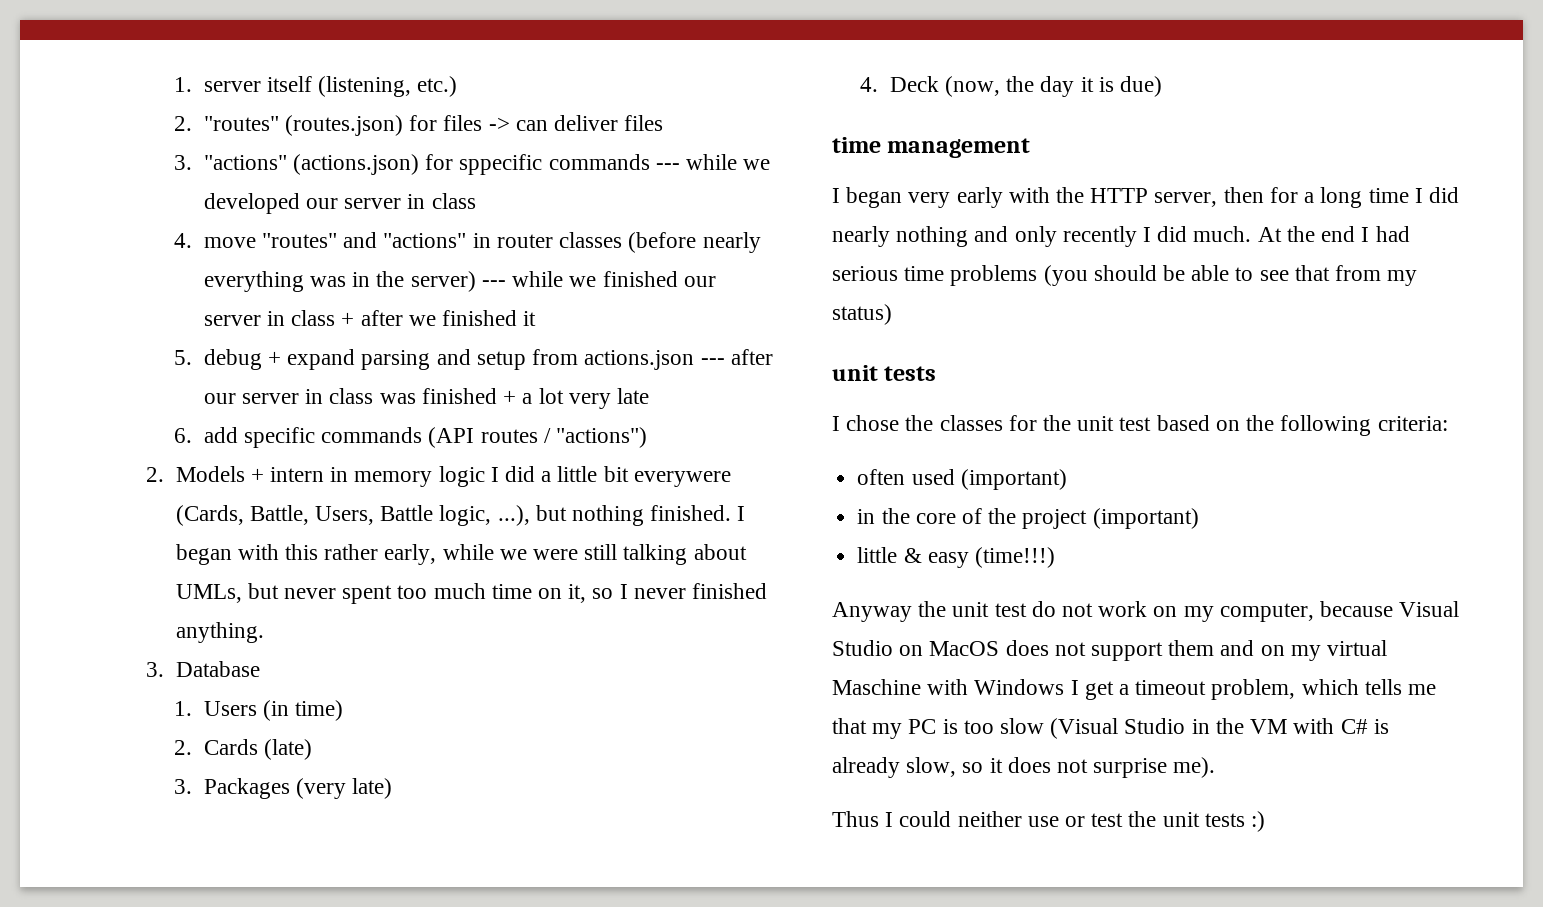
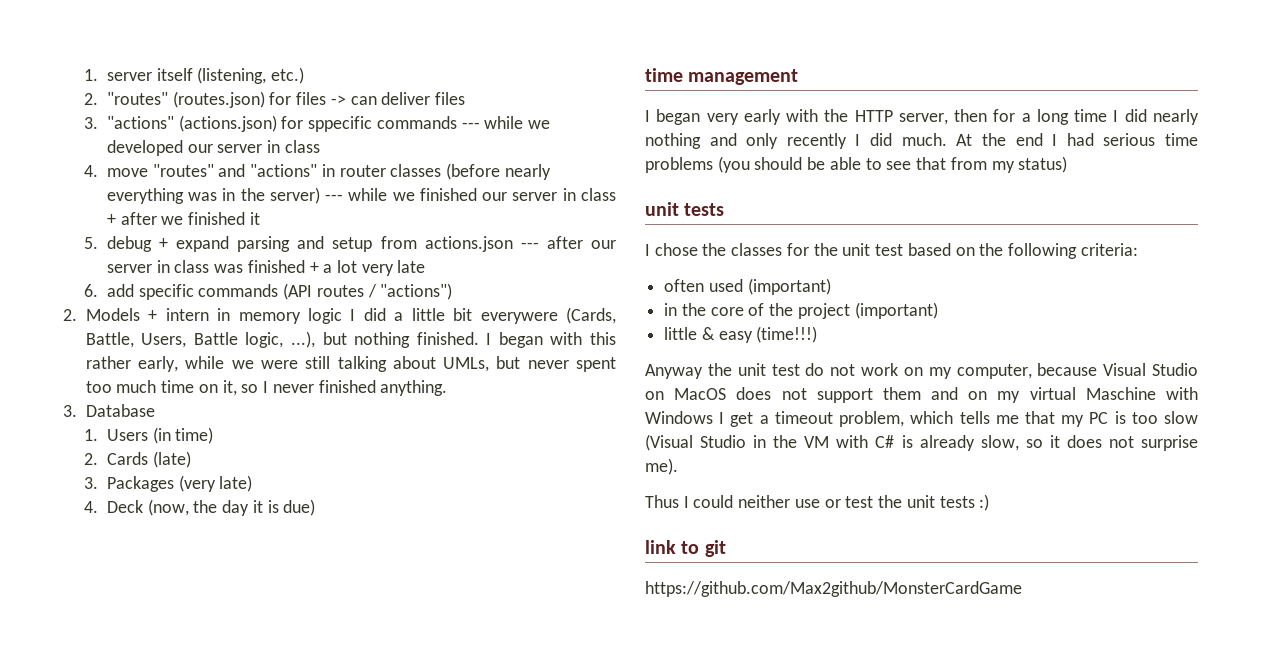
+ link to git
+ https://github.com/Max2github/MonsterCardGame

